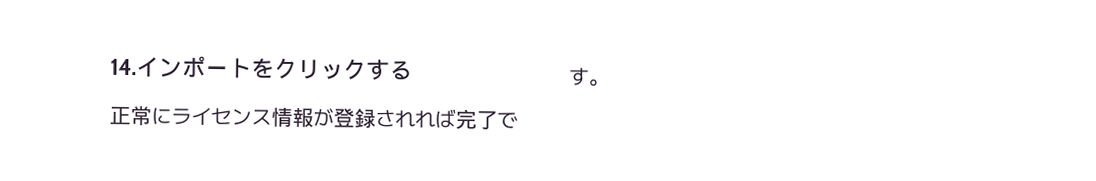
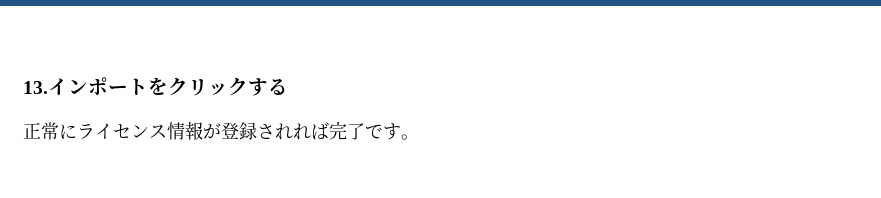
- 14.インポートをクリックする
+ 13.インポートをクリックする

